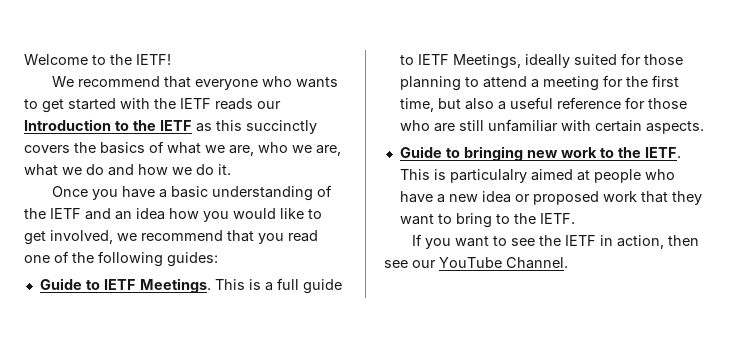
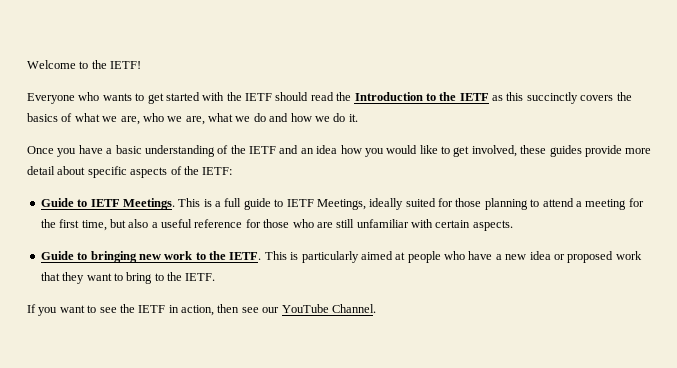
- We recommend that everyone who wants to get started with the IETF reads our Introduction to the IETF as this succinctly covers the basics of what we are, who we are, what we do and how we do it.
+ Everyone who wants to get started with the IETF should read the Introduction to the IETF as this succinctly covers the basics of what we are, who we are, what we do and how we do it.
- Once you have a basic understanding of the IETF and an idea how you would like to get involved, we recommend that you read one of the following guides:
+ Once you have a basic understanding of the IETF and an idea how you would like to get involved, these guides provide more detail about specific aspects of the IETF:
- This is particulalry aimed at people who have a new idea or proposed work that they want to bring to the IETF.
+ This is particularly aimed at people who have a new idea or proposed work that they want to bring to the IETF.

